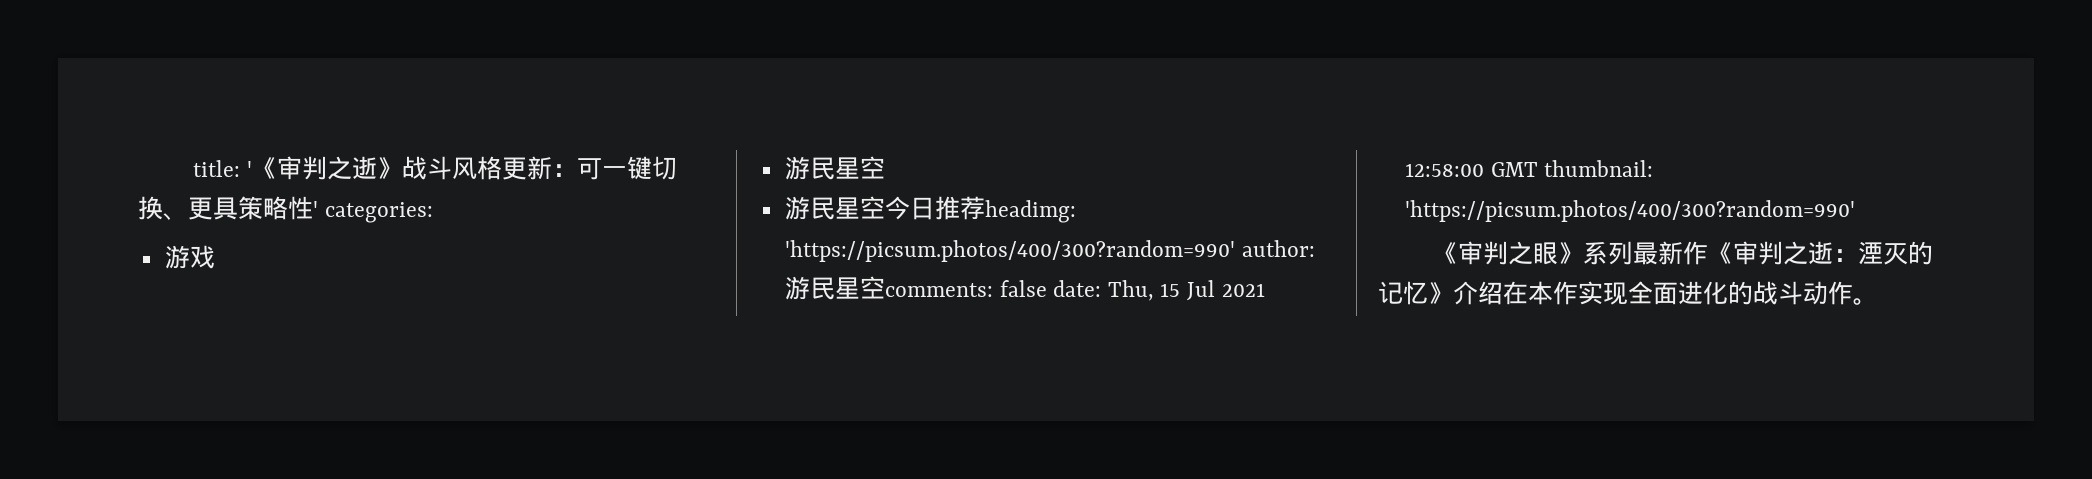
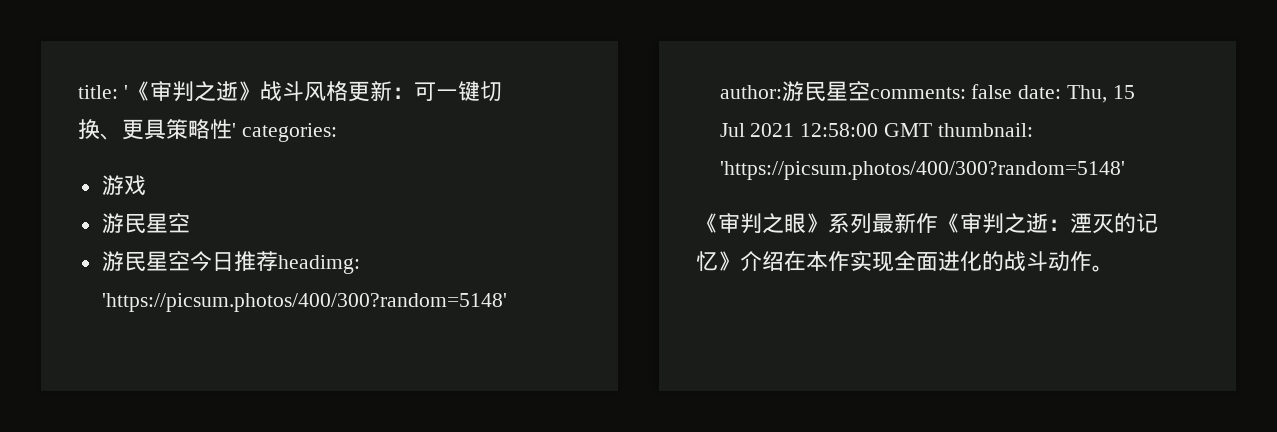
- 游民星空今日推荐headimg: 'https://picsum.photos/400/300?random=990' author:游民星空comments: false date: Thu, 15 Jul 2021 12:58:00 GMT thumbnail: 'https://picsum.photos/400/300?random=990'
+ 游民星空今日推荐headimg: 'https://picsum.photos/400/300?random=5148' author:游民星空comments: false date: Thu, 15 Jul 2021 12:58:00 GMT thumbnail: 'https://picsum.photos/400/300?random=5148'

